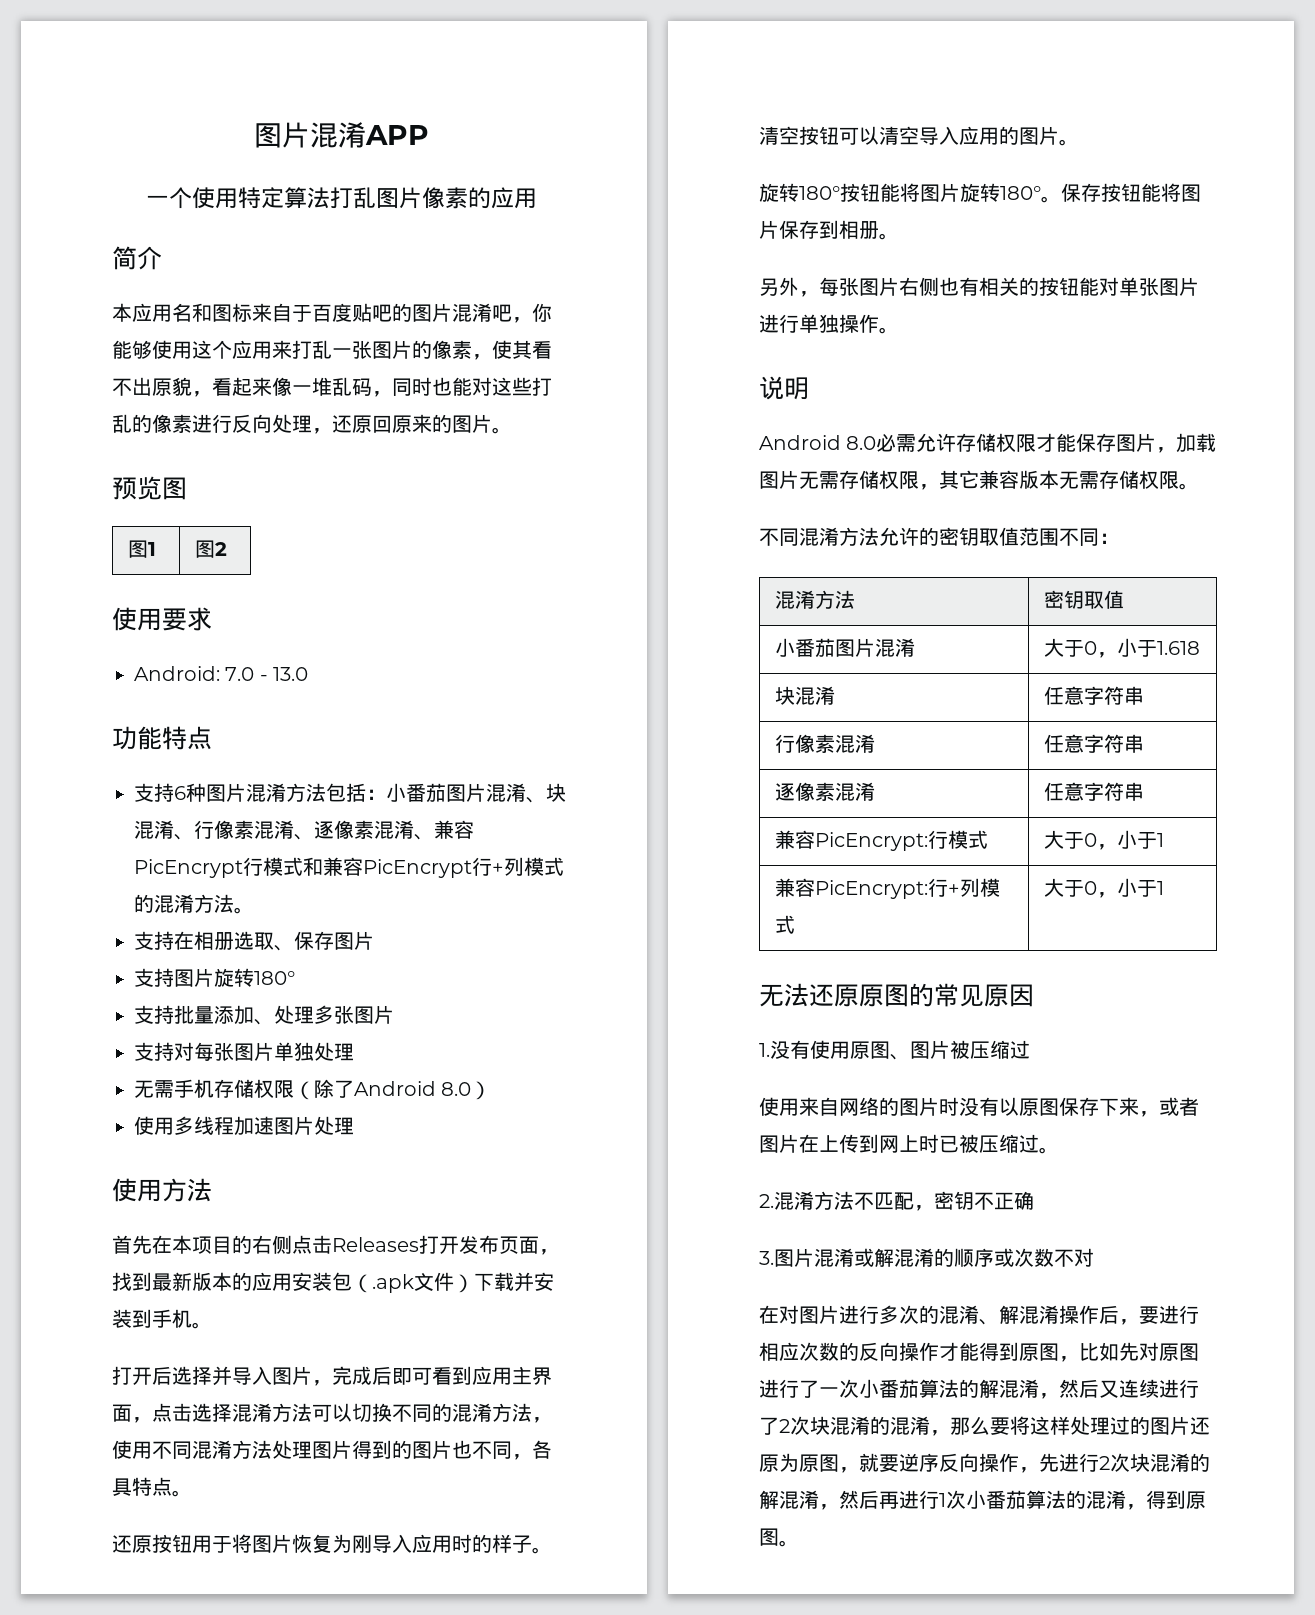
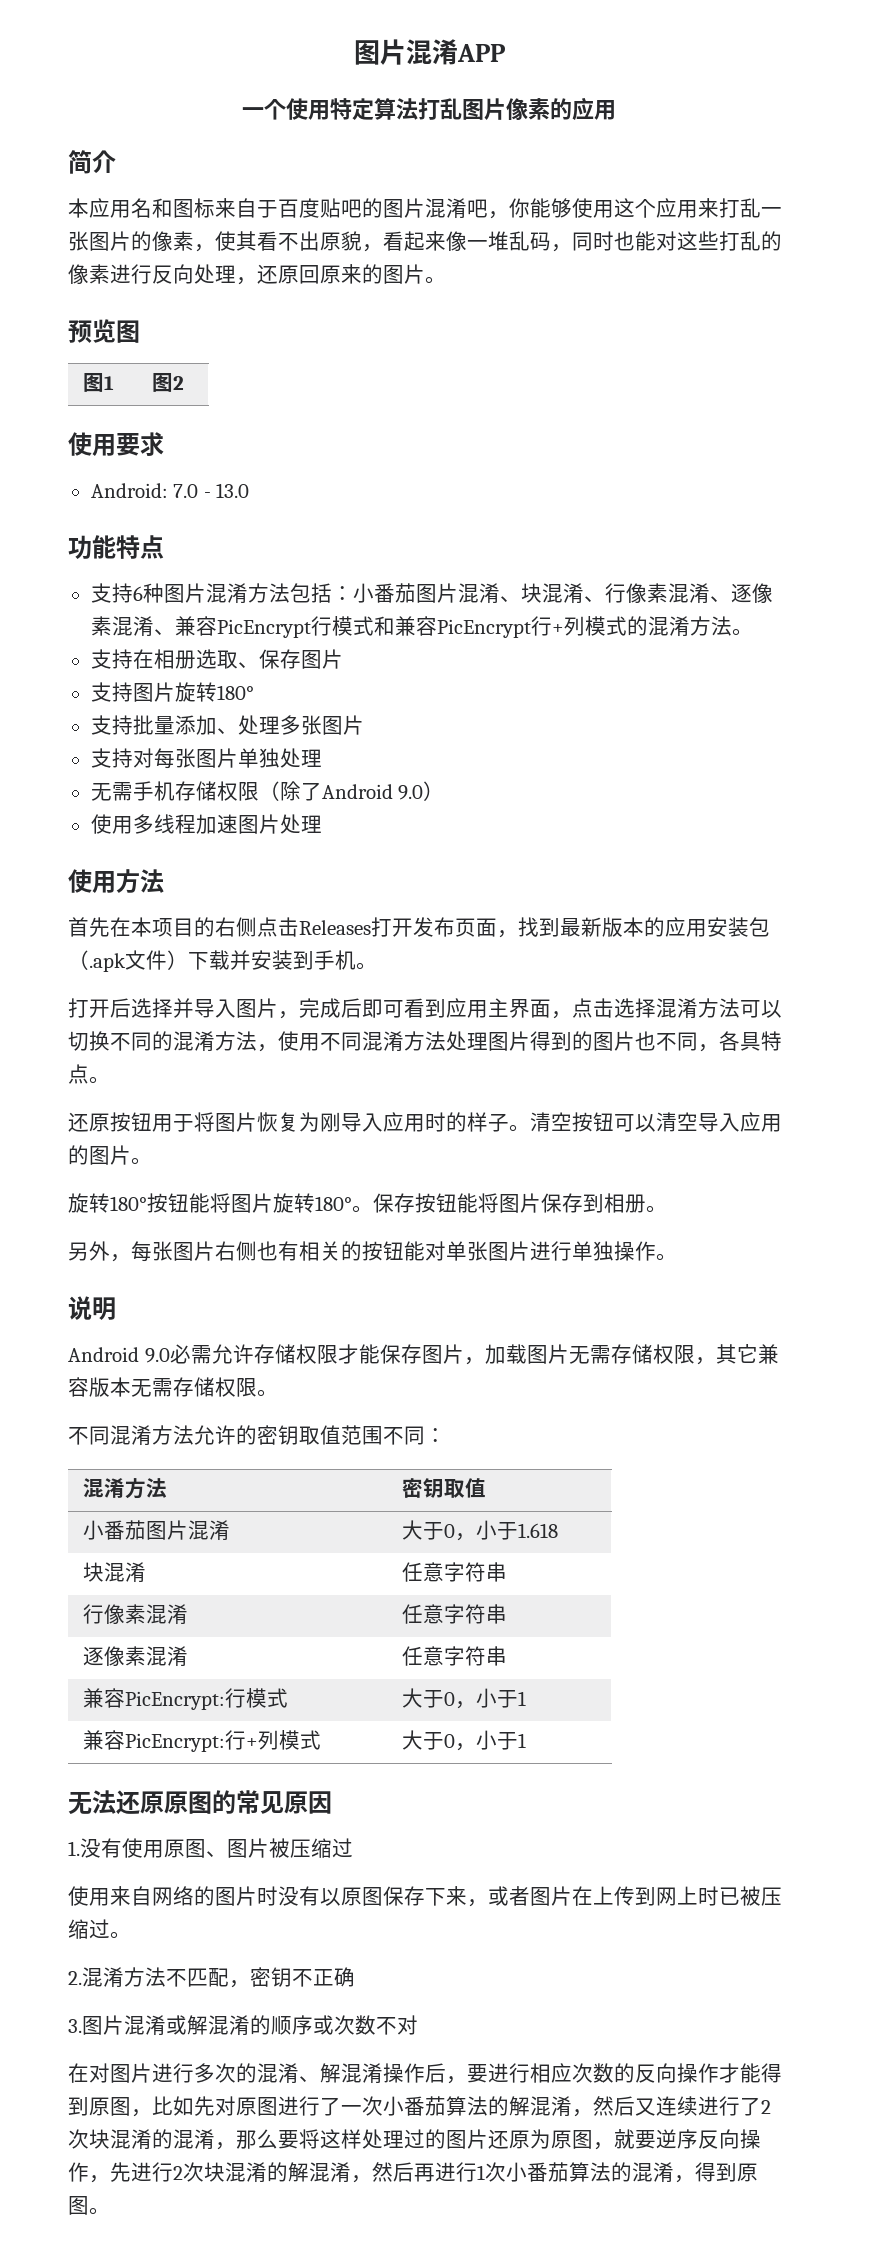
- 无需手机存储权限（除了Android 8.0）
+ 无需手机存储权限（除了Android 9.0）
- Android 8.0必需允许存储权限才能保存图片，加载图片无需存储权限，其它兼容版本无需存储权限。
+ Android 9.0必需允许存储权限才能保存图片，加载图片无需存储权限，其它兼容版本无需存储权限。

